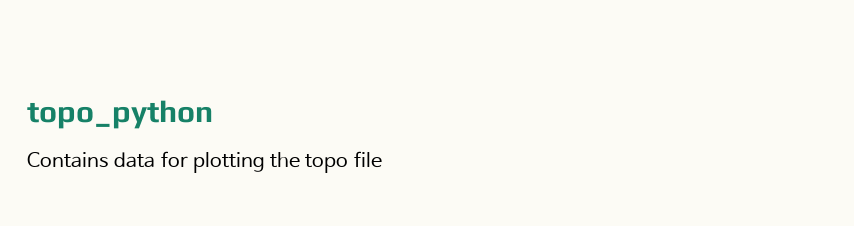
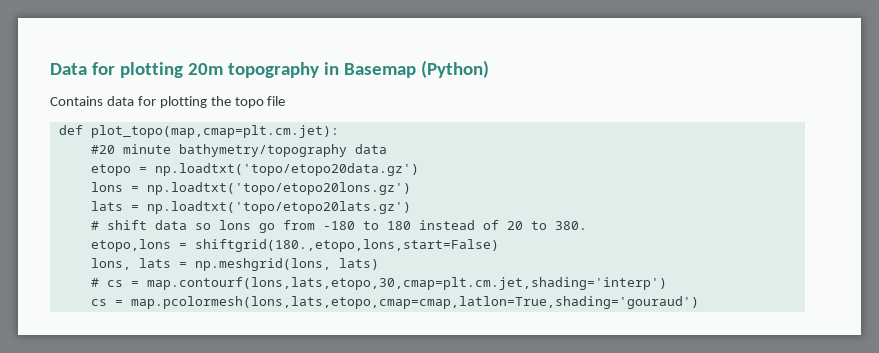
- topo_python
+ Data for plotting 20m topography in Basemap (Python)
+ def plot_topo(map,cmap=plt.cm.jet):
+ #20 minute bathymetry/topography data
+ etopo = np.loadtxt('topo/etopo20data.gz')
+ lons = np.loadtxt('topo/etopo20lons.gz')
+ lats = np.loadtxt('topo/etopo20lats.gz')
+ # shift data so lons go from -180 to 180 instead of 20 to 380.
+ etopo,lons = shiftgrid(180.,etopo,lons,start=False)
+ lons, lats = np.meshgrid(lons, lats)
+ # cs = map.contourf(lons,lats,etopo,30,cmap=plt.cm.jet,shading='interp')
+ cs = map.pcolormesh(lons,lats,etopo,cmap=cmap,latlon=True,shading='gouraud')

